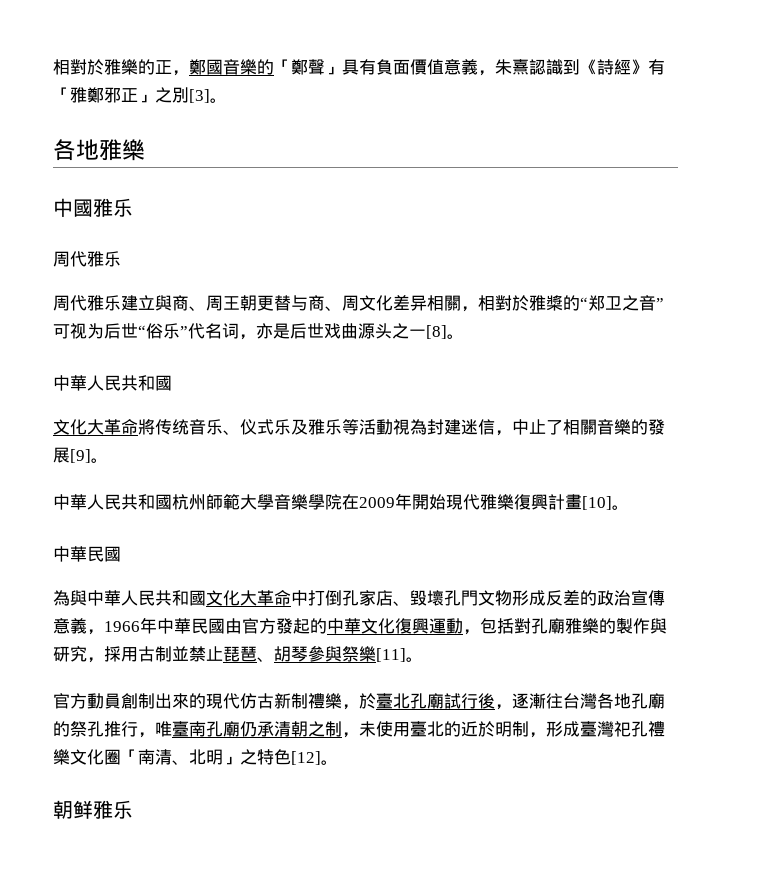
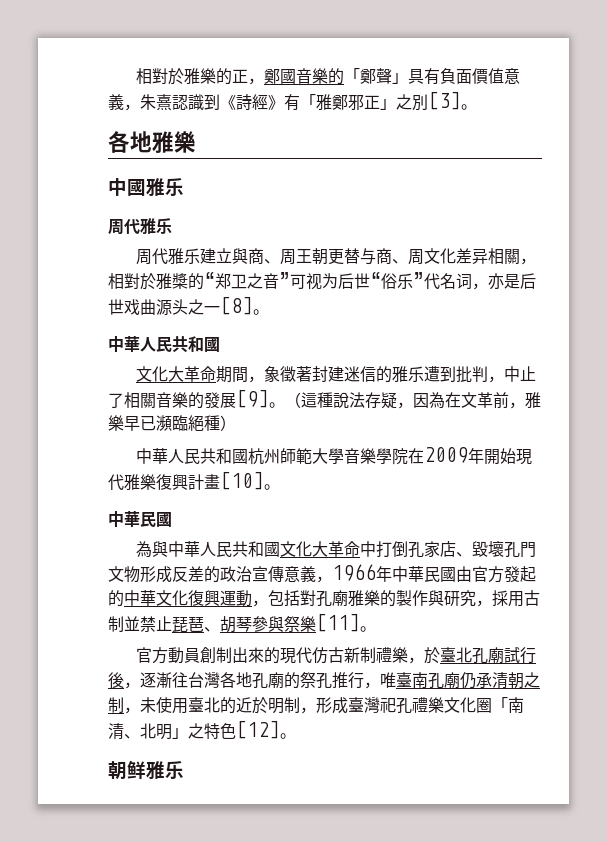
- 文化大革命將传统音乐、仪式乐及雅乐等活動視為封建迷信，中止了相關音樂的發展[9]。
+ 文化大革命期間，象徵著封建迷信的雅乐遭到批判，中止了相關音樂的發展[9]。（這種說法存疑，因為在文革前，雅樂早已瀕臨絕種）

